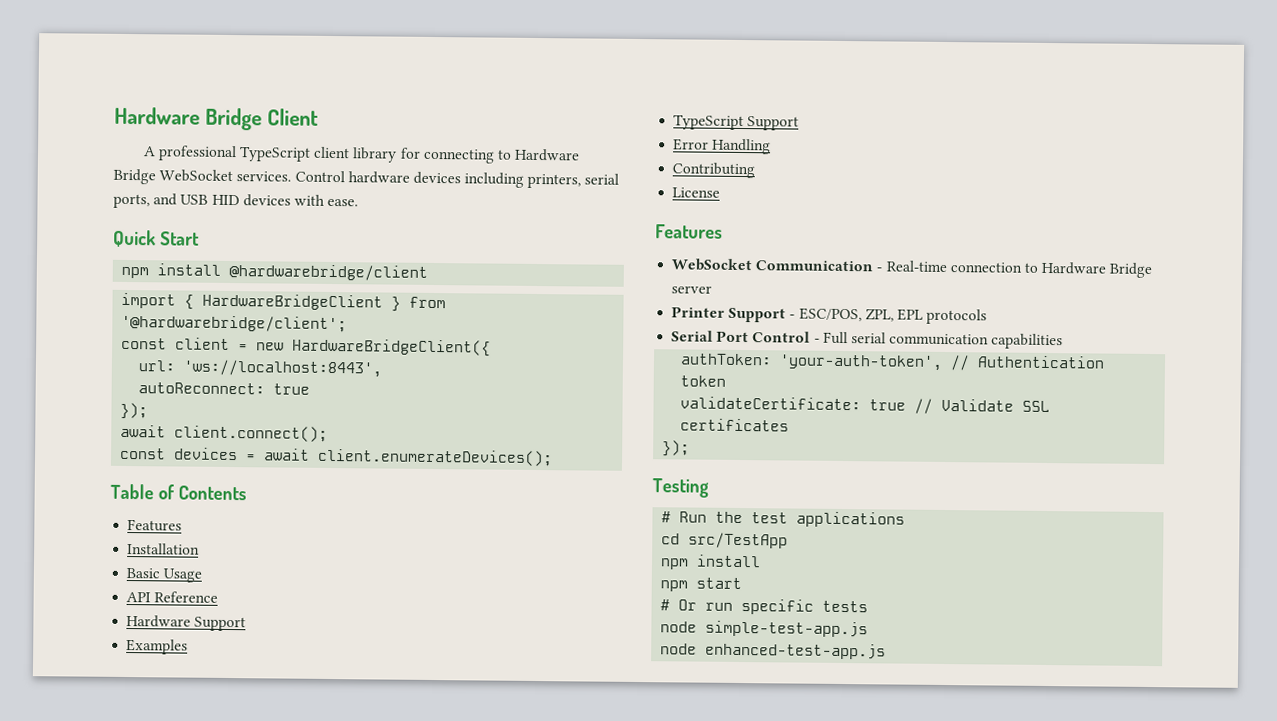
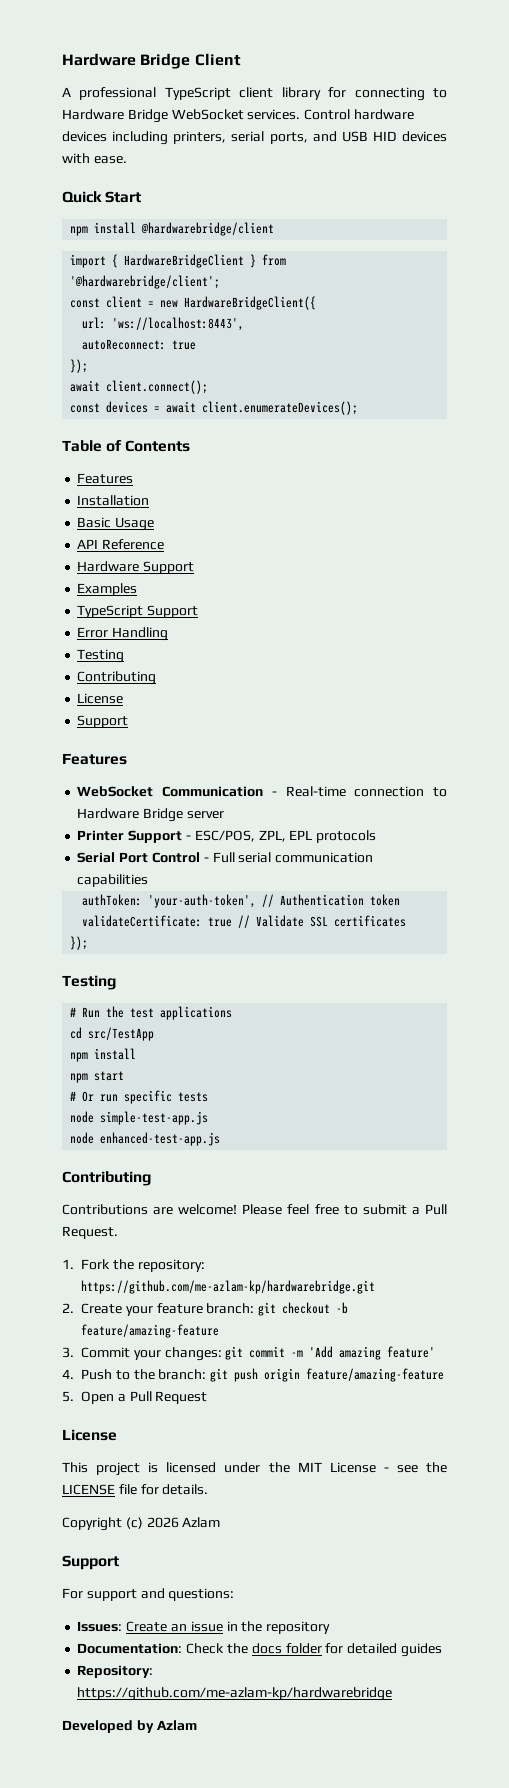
  Error Handling
+ Testing
  Contributing
  License
+ Support
  node enhanced-test-app.js
+ Contributing
+ Contributions are welcome! Please feel free to submit a Pull Request.
+ 1. Fork the repository: https://github.com/me-azlam-kp/hardwarebridge.git
+ 2. Create your feature branch: git checkout -b feature/amazing-feature
+ 3. Commit your changes: git commit -m 'Add amazing feature'
+ 4. Push to the branch: git push origin feature/amazing-feature
+ 5. Open a Pull Request
+ License
+ This project is licensed under the MIT License - see the LICENSE file for details.
+ Copyright (c) 2026 Azlam
+ Support
+ For support and questions:
+ Issues: Create an issue in the repository
+ Documentation: Check the docs folder for detailed guides
+ Repository: https://github.com/me-azlam-kp/hardwarebridge
+ Developed by Azlam

